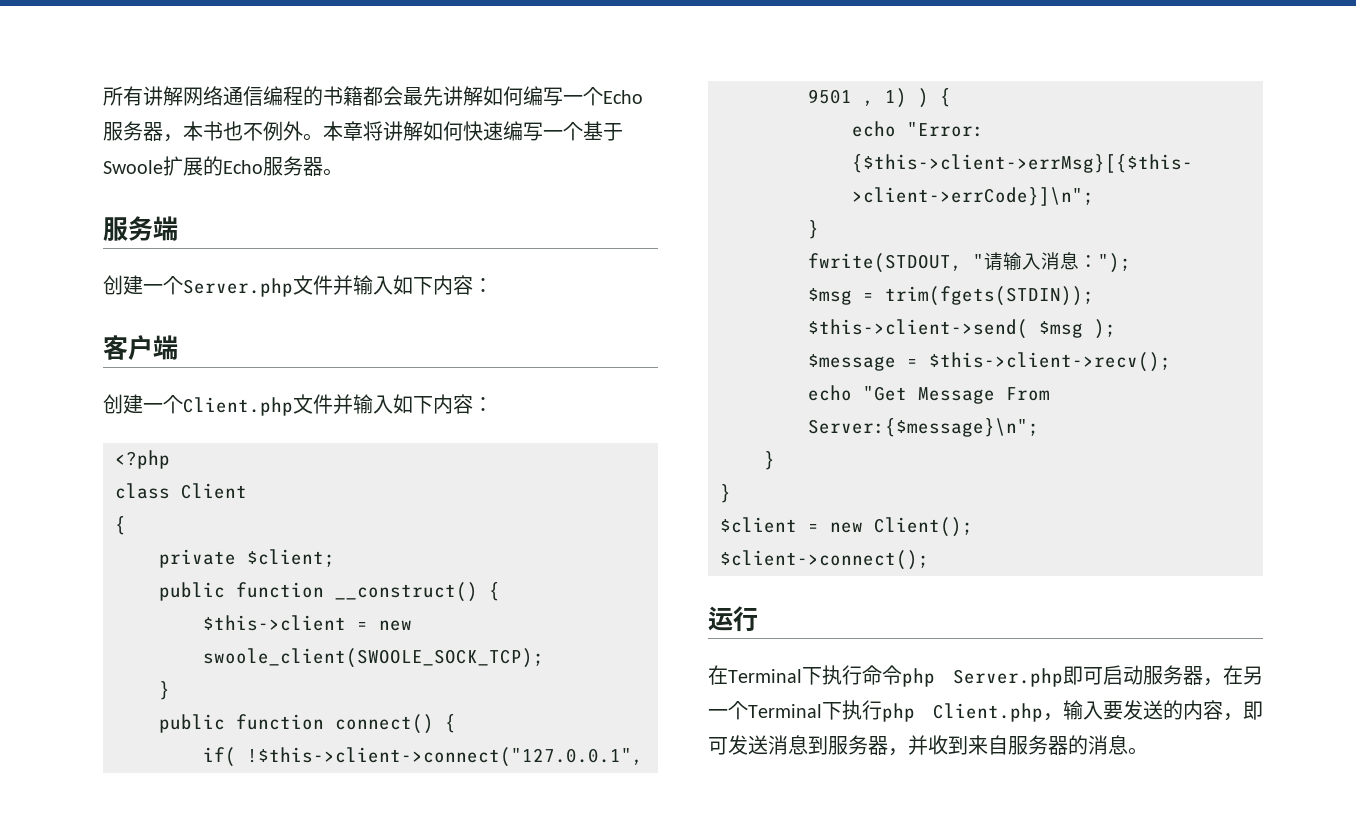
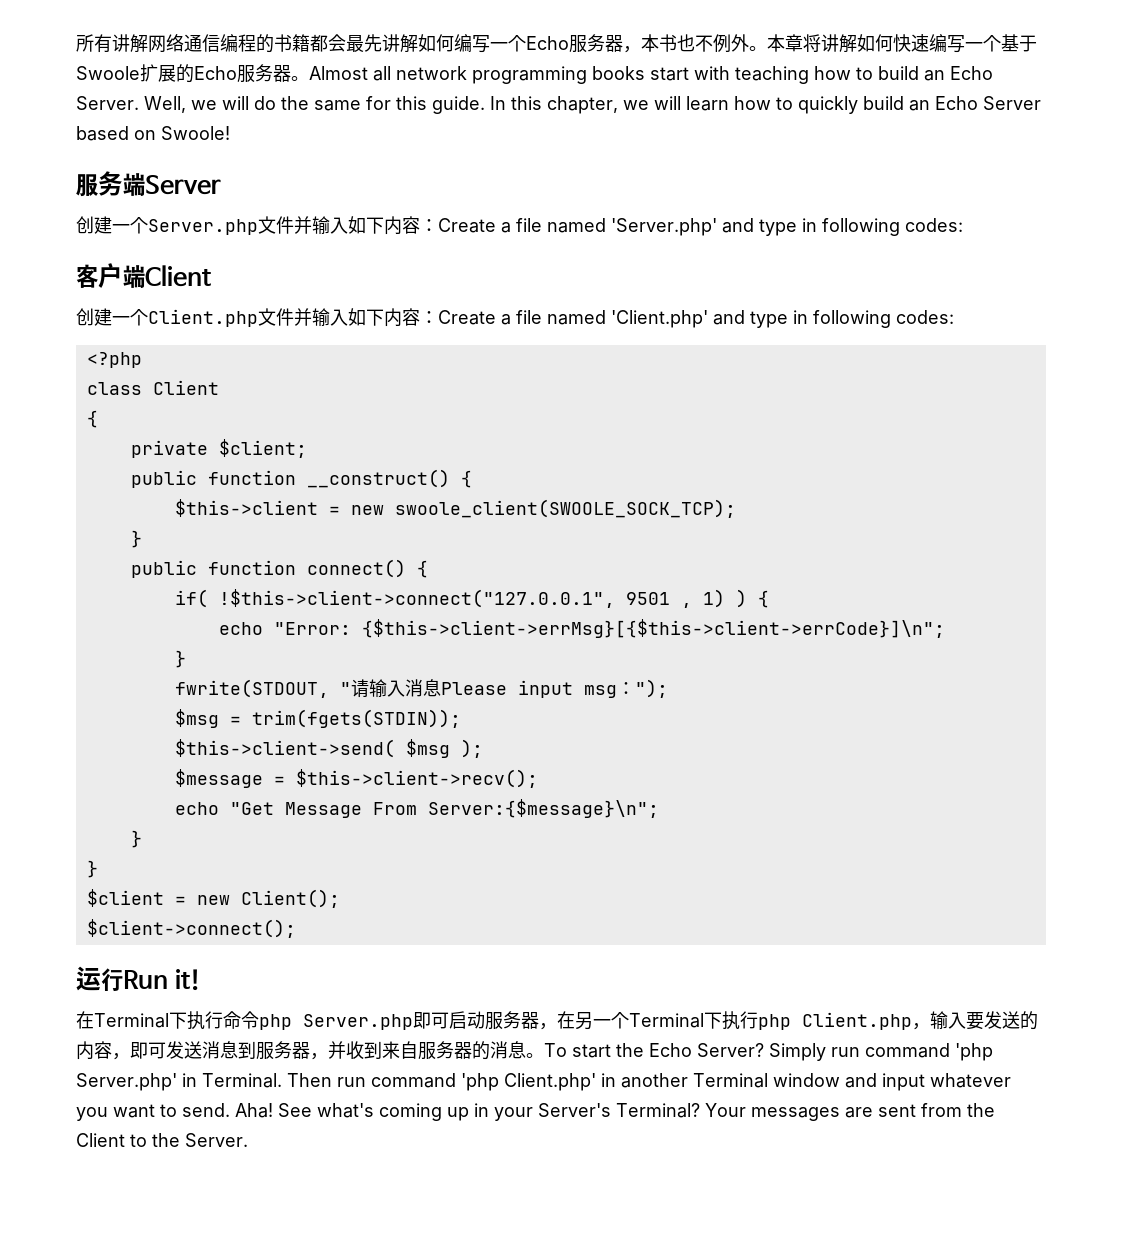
+ Almost all network programming books start with teaching how to build an Echo Server. Well, we will do the same for this guide. In this chapter, we will learn how to quickly build an Echo Server based on Swoole!
- 服务端
+ 服务端Server
- 创建一个Server.php文件并输入如下内容：
+ 创建一个Server.php文件并输入如下内容：Create a file named 'Server.php' and type in following codes:
- 客户端
+ 客户端Client
- 创建一个Client.php文件并输入如下内容：
+ 创建一个Client.php文件并输入如下内容：Create a file named 'Client.php' and type in following codes:
- fwrite(STDOUT, "请输入消息：");
+ fwrite(STDOUT, "请输入消息Please input msg：");
- 运行
+ 运行Run it!
+ To start the Echo Server? Simply run command 'php Server.php' in Terminal. Then run command 'php Client.php' in another Terminal window and input whatever you want to send. Aha! See what's coming up in your Server's Terminal? Your messages are sent from the Client to the Server.

